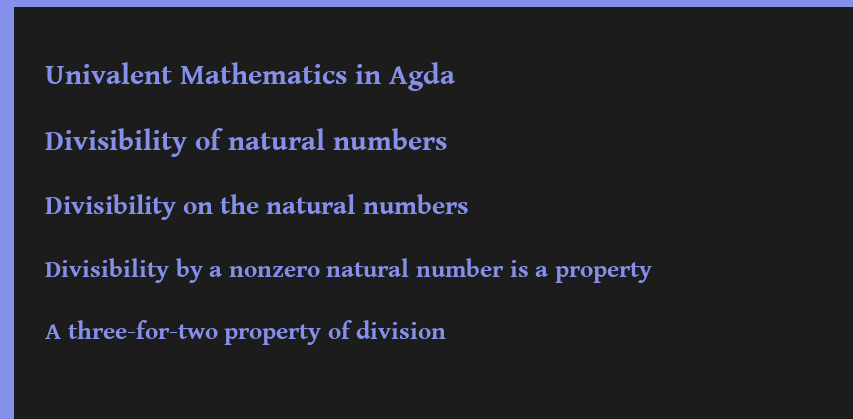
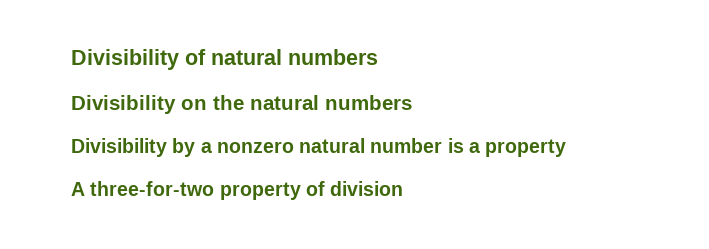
- Univalent Mathematics in Agda

